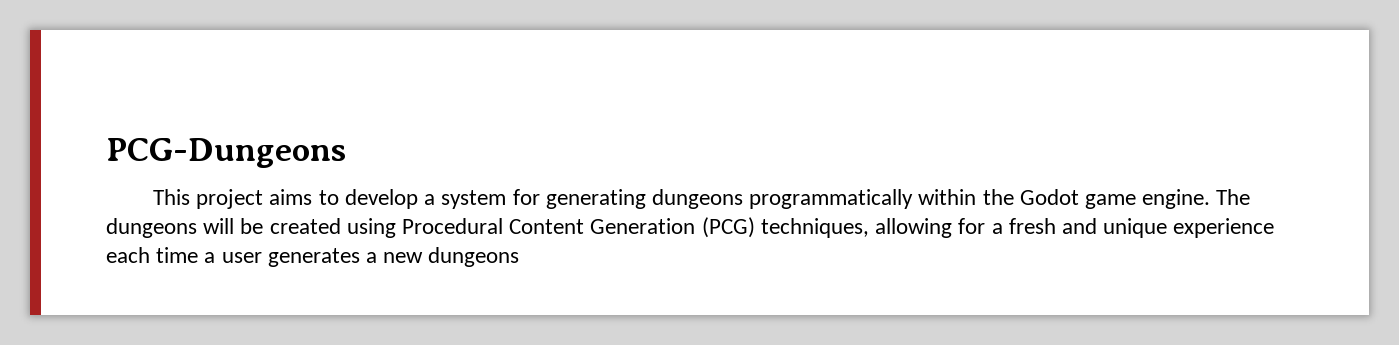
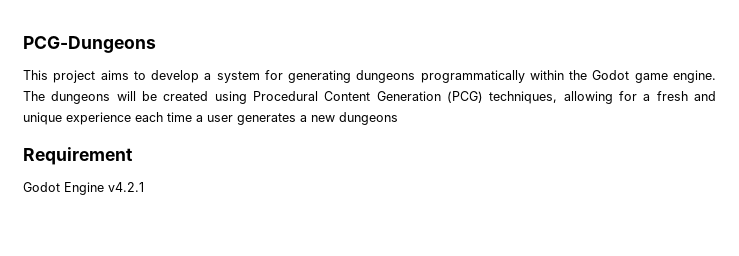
+ Requirement
+ Godot Engine v4.2.1

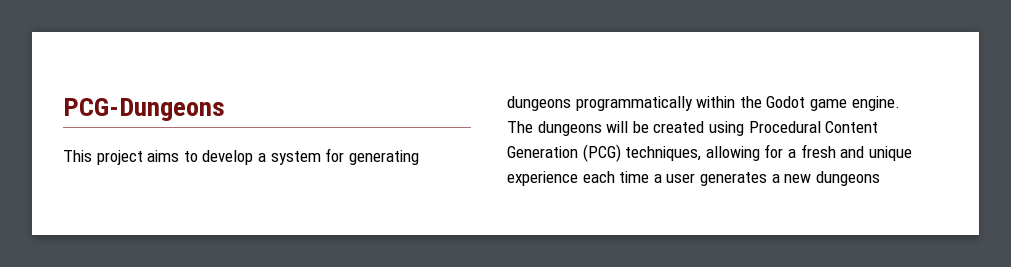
- Requirement
- Godot Engine v4.2.1

